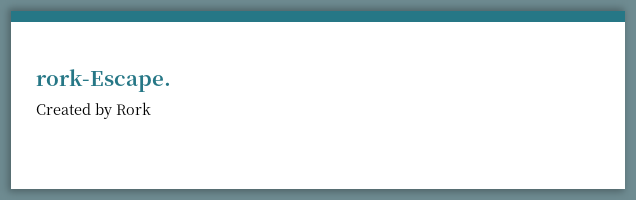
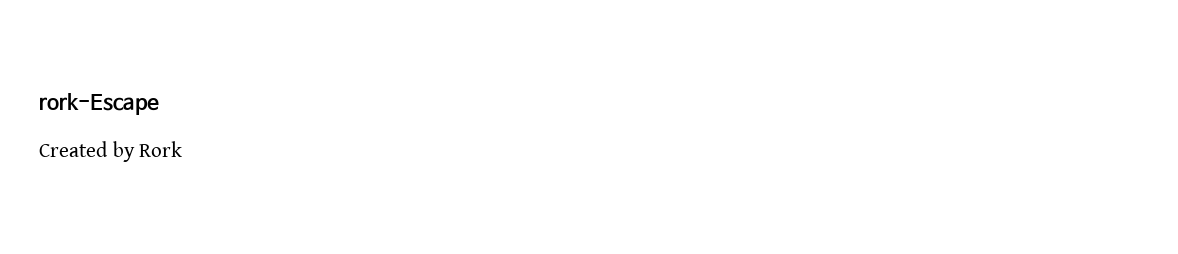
- rork-Escape.
+ rork-Escape

